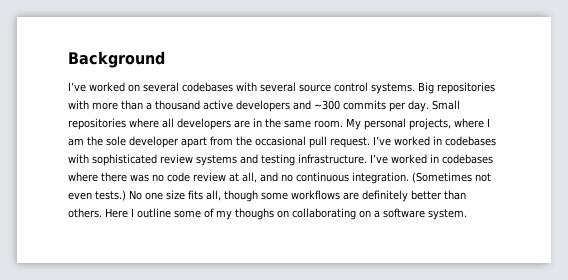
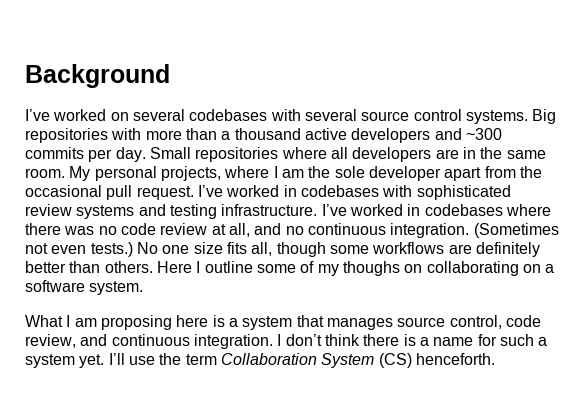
+ What I am proposing here is a system that manages source control, code review, and continuous integration. I don’t think there is a name for such a system yet. I’ll use the term Collaboration System (CS) henceforth.

